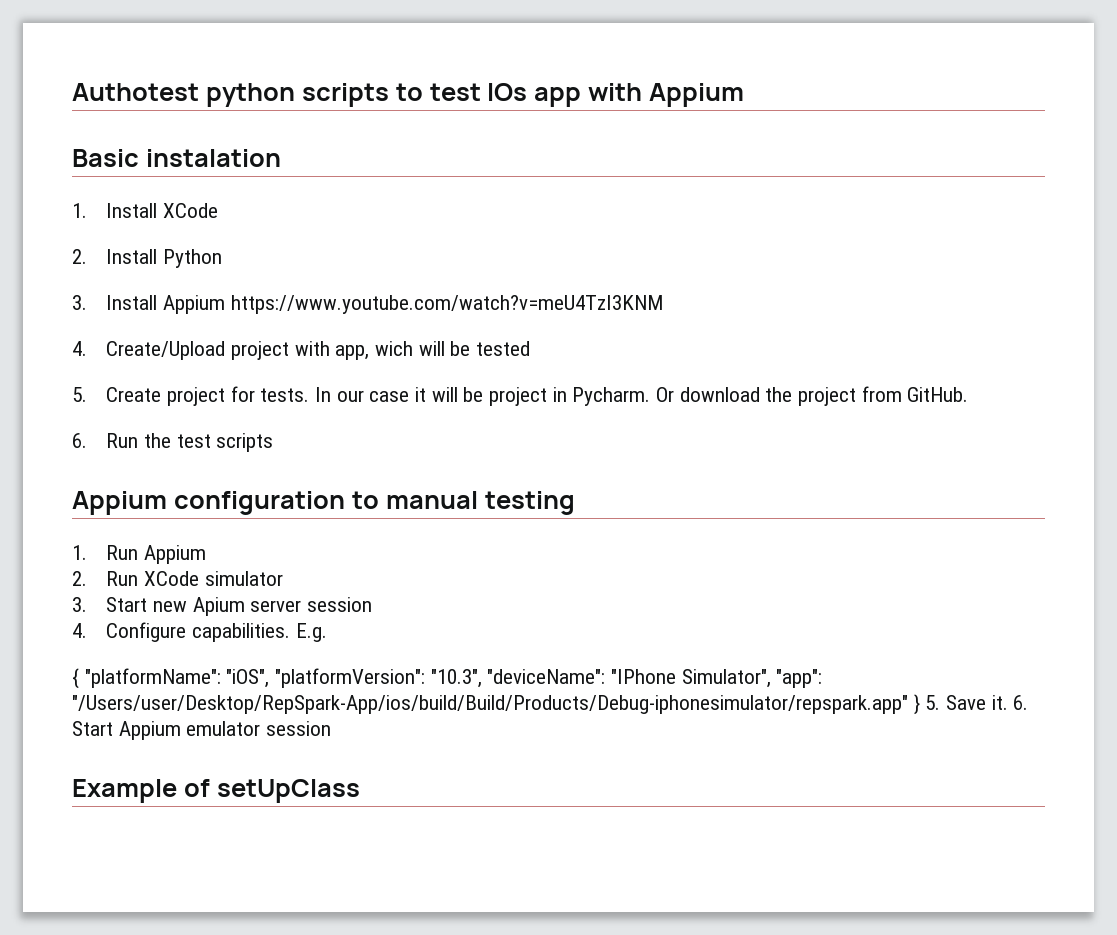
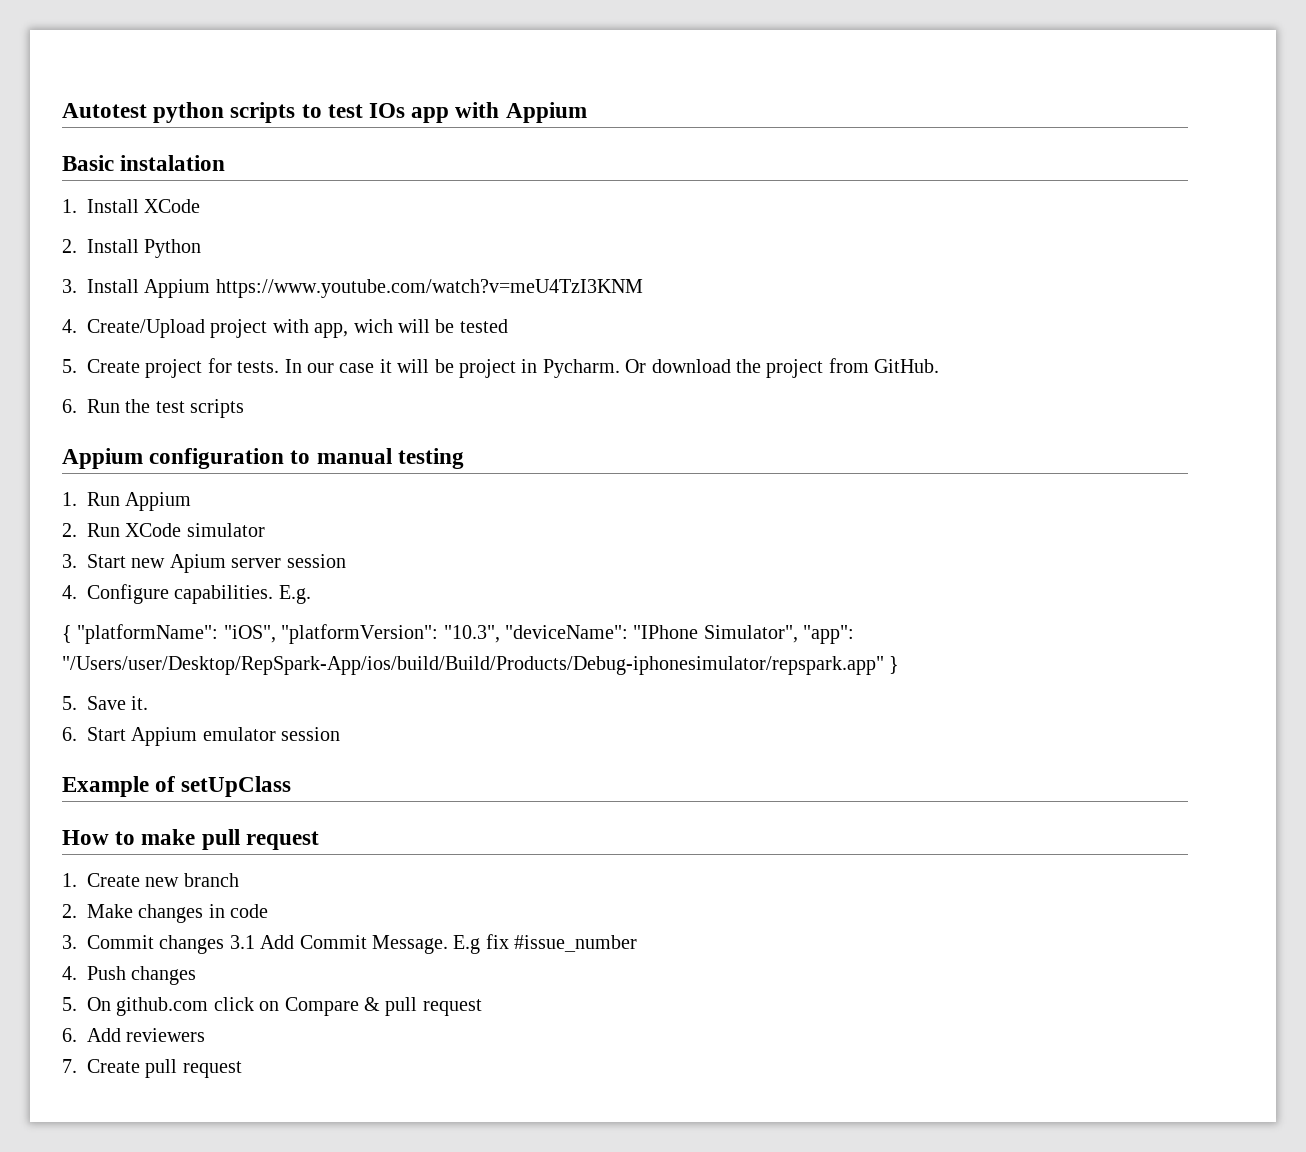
- Authotest python scripts to test IOs app with Appium
+ Autotest python scripts to test IOs app with Appium
- { "platformName": "iOS", "platformVersion": "10.3", "deviceName": "IPhone Simulator", "app": "/Users/user/Desktop/RepSpark-App/ios/build/Build/Products/Debug-iphonesimulator/repspark.app" } 5. Save it. 6. Start Appium emulator session
+ { "platformName": "iOS", "platformVersion": "10.3", "deviceName": "IPhone Simulator", "app": "/Users/user/Desktop/RepSpark-App/ios/build/Build/Products/Debug-iphonesimulator/repspark.app" }
+ 5. Save it.
+ 6. Start Appium emulator session
+ How to make pull request
+ 1. Create new branch
+ 2. Make changes in code
+ 3. Commit changes 3.1 Add Commit Message. E.g fix #issue_number
+ 4. Push changes
+ 5. On github.com click on Compare & pull request
+ 6. Add reviewers
+ 7. Create pull request

